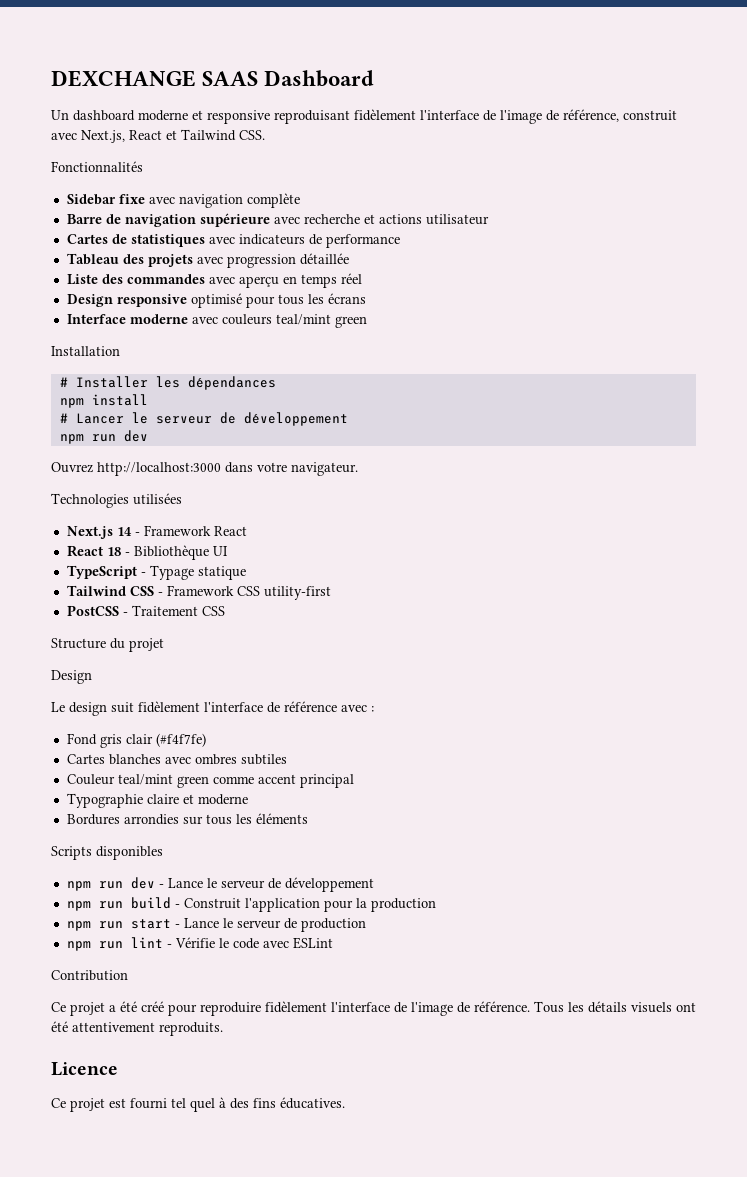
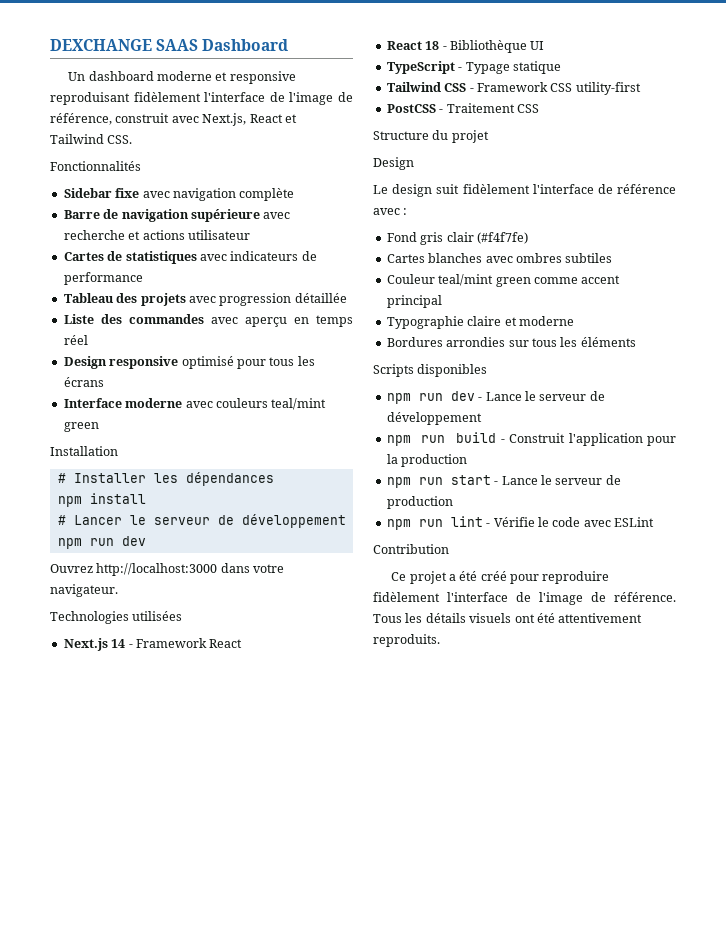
- Licence
- Ce projet est fourni tel quel à des fins éducatives.

